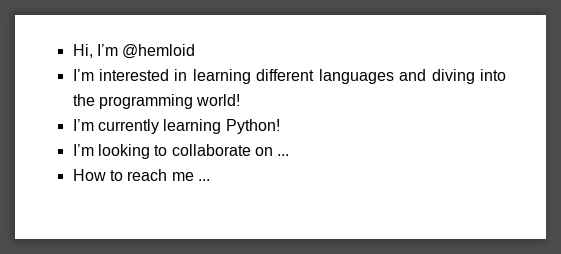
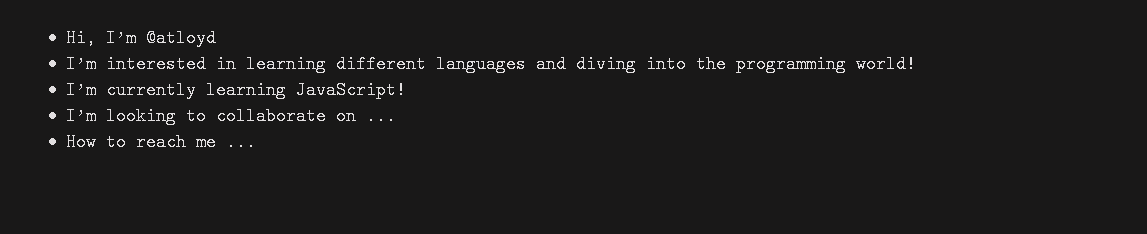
- Hi, I’m @hemloid
+ Hi, I’m @atloyd
- I’m currently learning Python!
+ I’m currently learning JavaScript!

